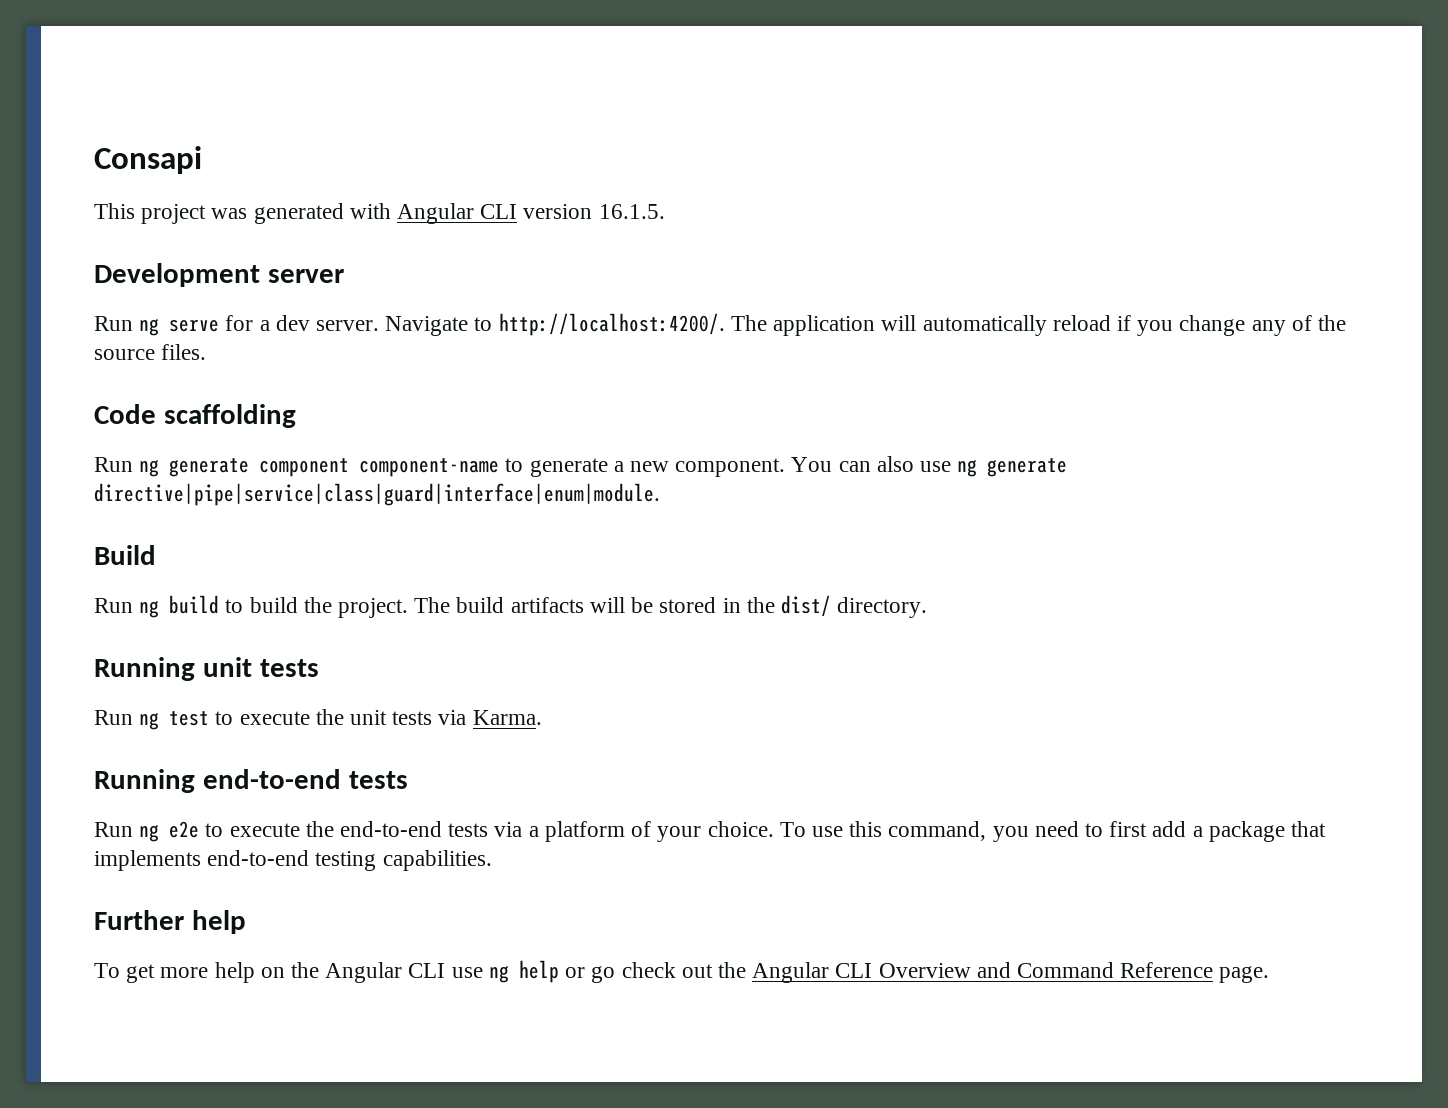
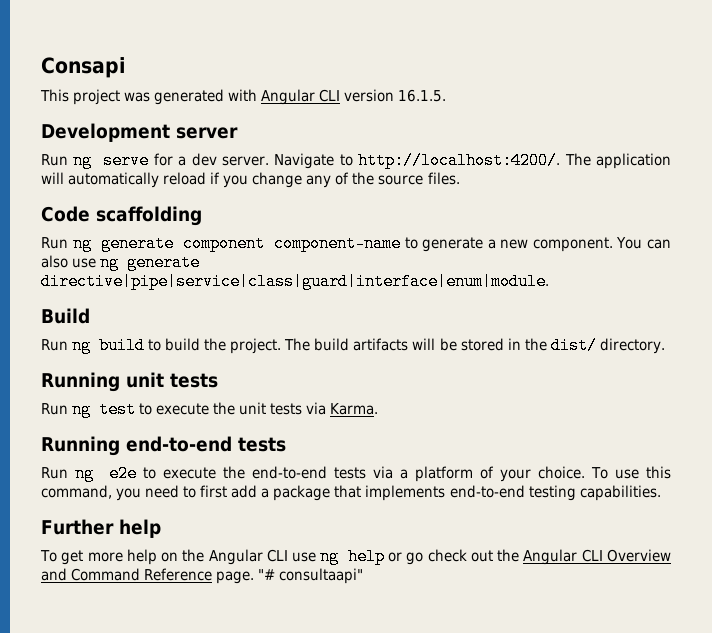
+ "# consultaapi"

